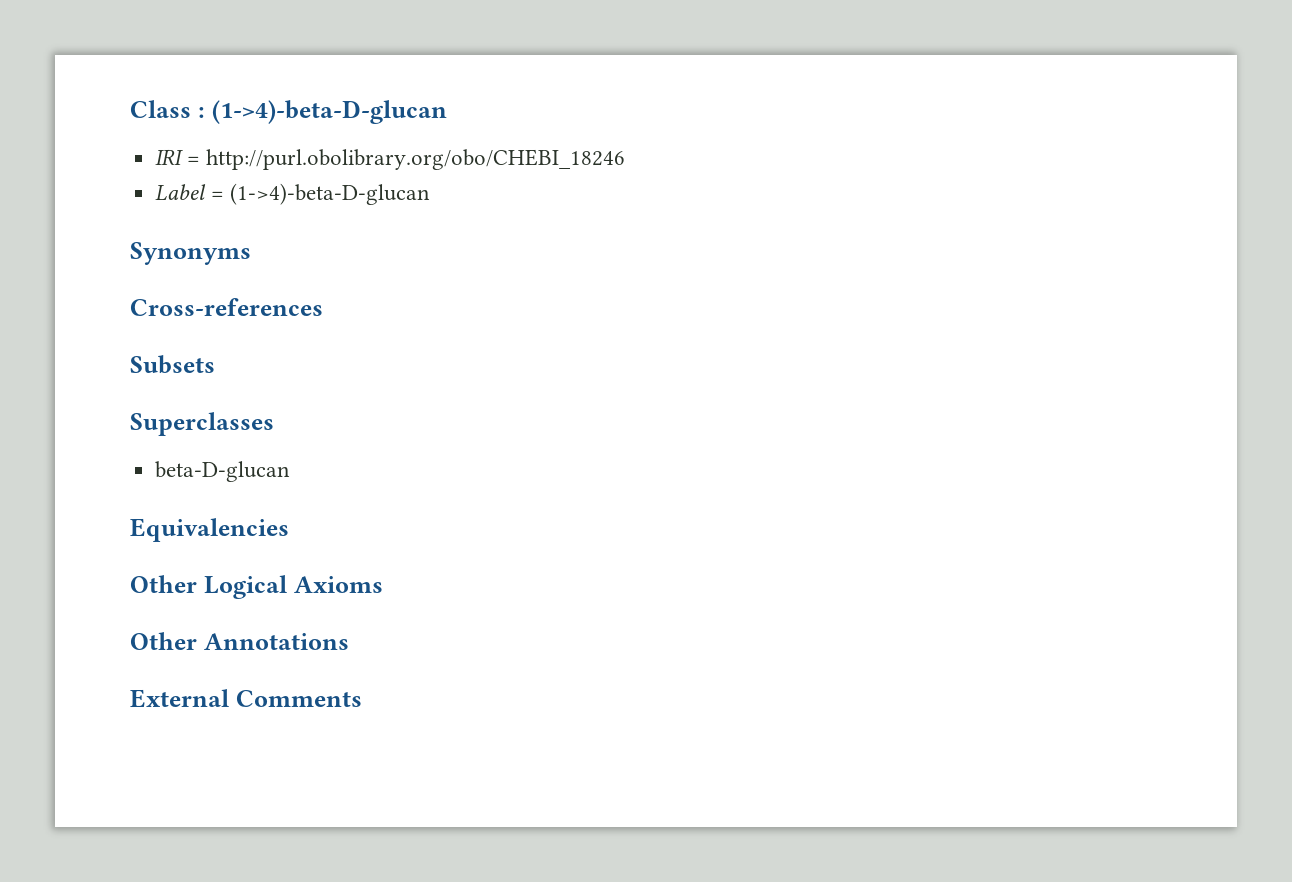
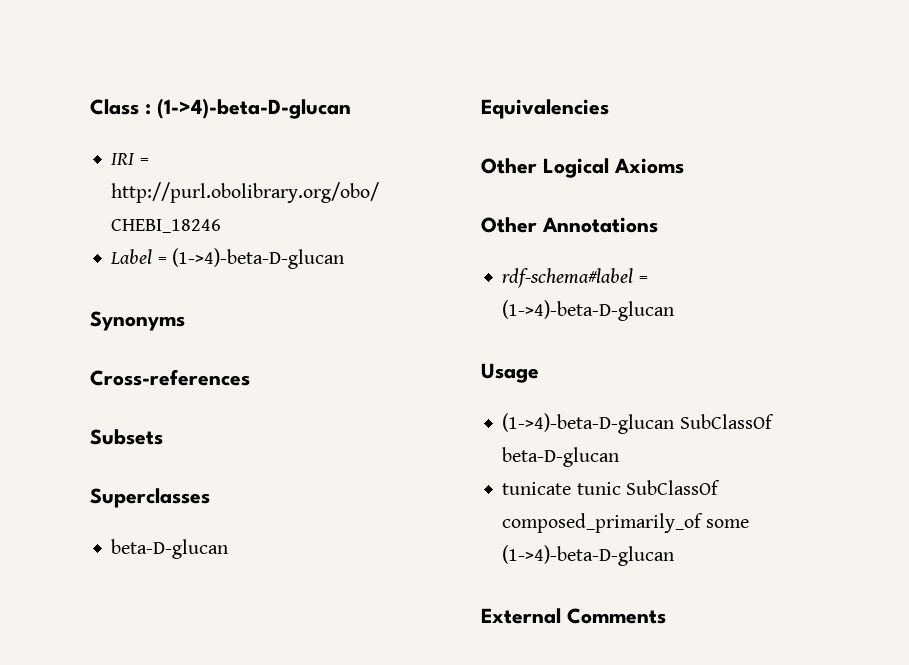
+ rdf-schema#label = (1->4)-beta-D-glucan
+ Usage
+ (1->4)-beta-D-glucan SubClassOf beta-D-glucan
+ tunicate tunic SubClassOf composed_primarily_of some (1->4)-beta-D-glucan

